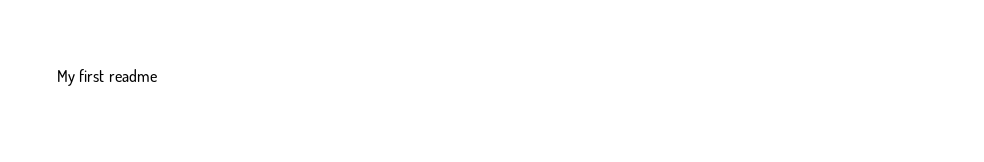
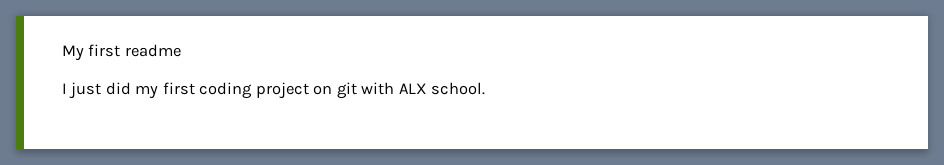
+ I just did my first coding project on git with ALX school.

